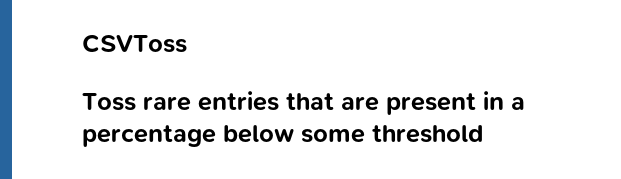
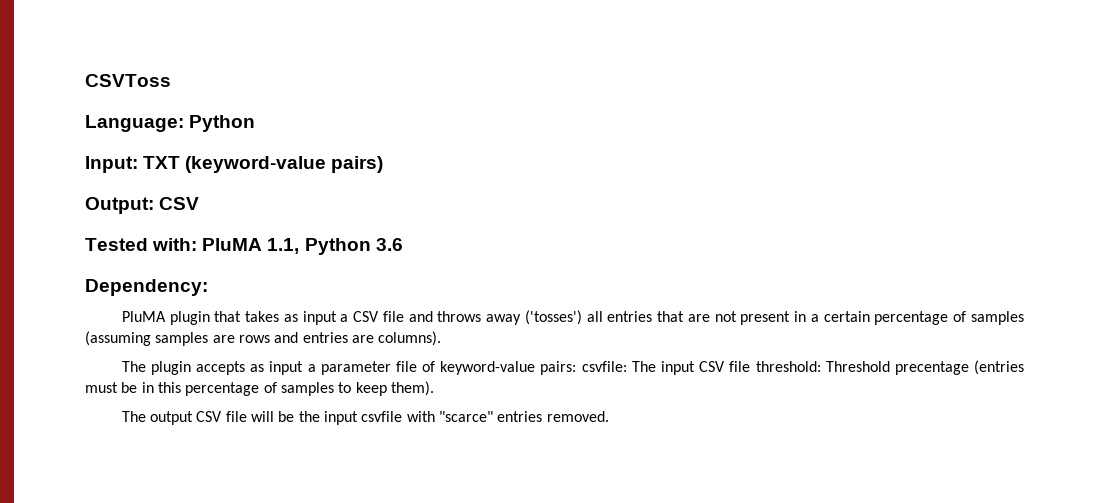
- Toss rare entries that are present in a percentage below some threshold
+ Language: Python
+ Input: TXT (keyword-value pairs)
+ Output: CSV
+ Tested with: PluMA 1.1, Python 3.6
+ Dependency:
+ PluMA plugin that takes as input a CSV file and throws away ('tosses') all entries that are not present in a certain percentage of samples (assuming samples are rows and entries are columns).
+ The plugin accepts as input a parameter file of keyword-value pairs: csvfile: The input CSV file threshold: Threshold precentage (entries must be in this percentage of samples to keep them).
+ The output CSV file will be the input csvfile with "scarce" entries removed.

